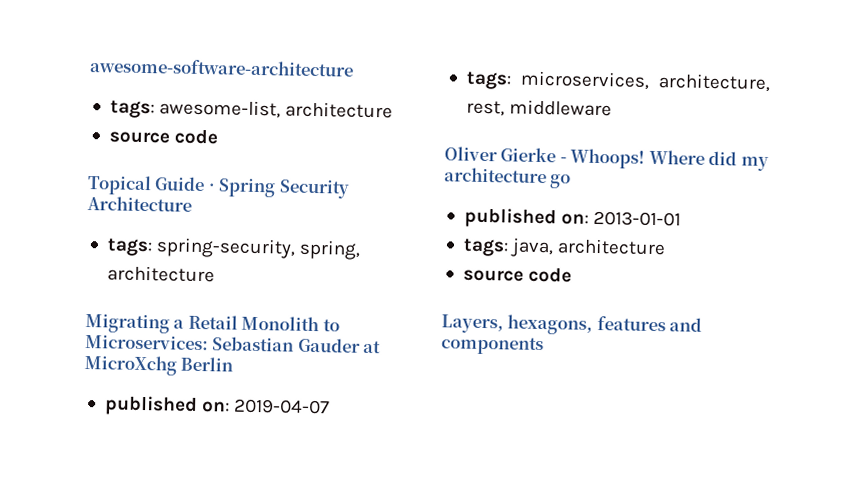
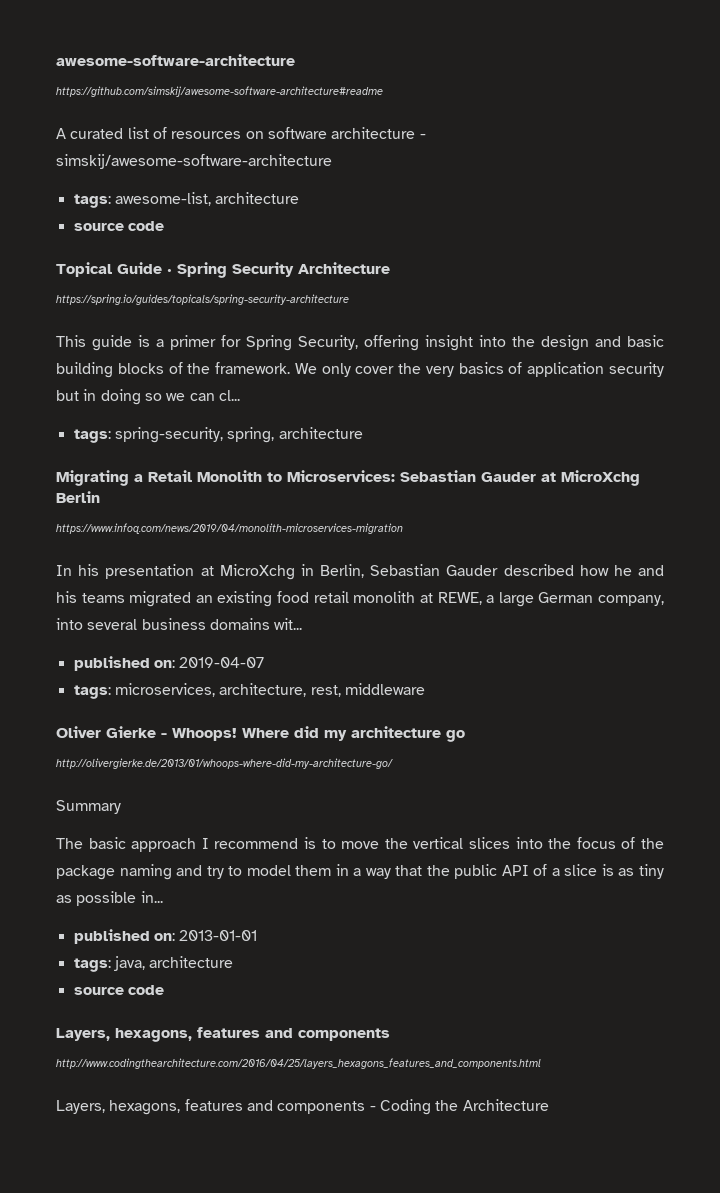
+ https://github.com/simskij/awesome-software-architecture#readme
+ A curated list of resources on software architecture - simskij/awesome-software-architecture
+ https://spring.io/guides/topicals/spring-security-architecture
+ This guide is a primer for Spring Security, offering insight into the design and basic building blocks of the framework. We only cover the very basics of application security but in doing so we can cl...
+ https://www.infoq.com/news/2019/04/monolith-microservices-migration
+ In his presentation at MicroXchg in Berlin, Sebastian Gauder described how he and his teams migrated an existing food retail monolith at REWE, a large German company, into several business domains wit...
+ http://olivergierke.de/2013/01/whoops-where-did-my-architecture-go/
+ Summary
+ The basic approach I recommend is to move the vertical slices into the focus of the package naming and try to model them in a way that the public API of a slice is as tiny as possible in...
+ http://www.codingthearchitecture.com/2016/04/25/layers_hexagons_features_and_components.html
+ Layers, hexagons, features and components - Coding the Architecture

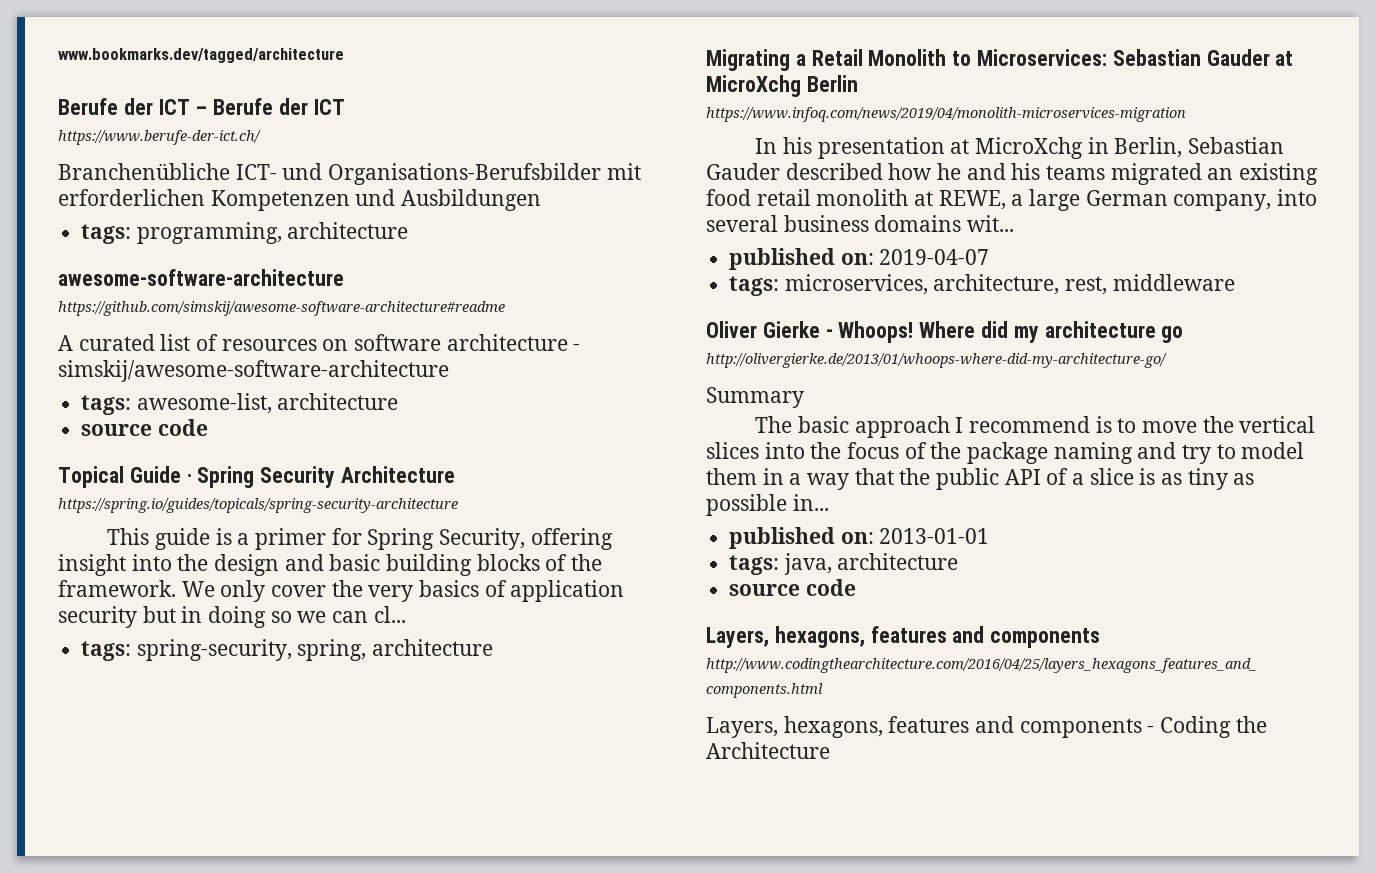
+ www.bookmarks.dev/tagged/architecture
+ Berufe der ICT – Berufe der ICT
+ https://www.berufe-der-ict.ch/
+ Branchenübliche ICT- und Organisations-Berufsbilder mit erforderlichen Kompetenzen und Ausbildungen
+ tags: programming, architecture

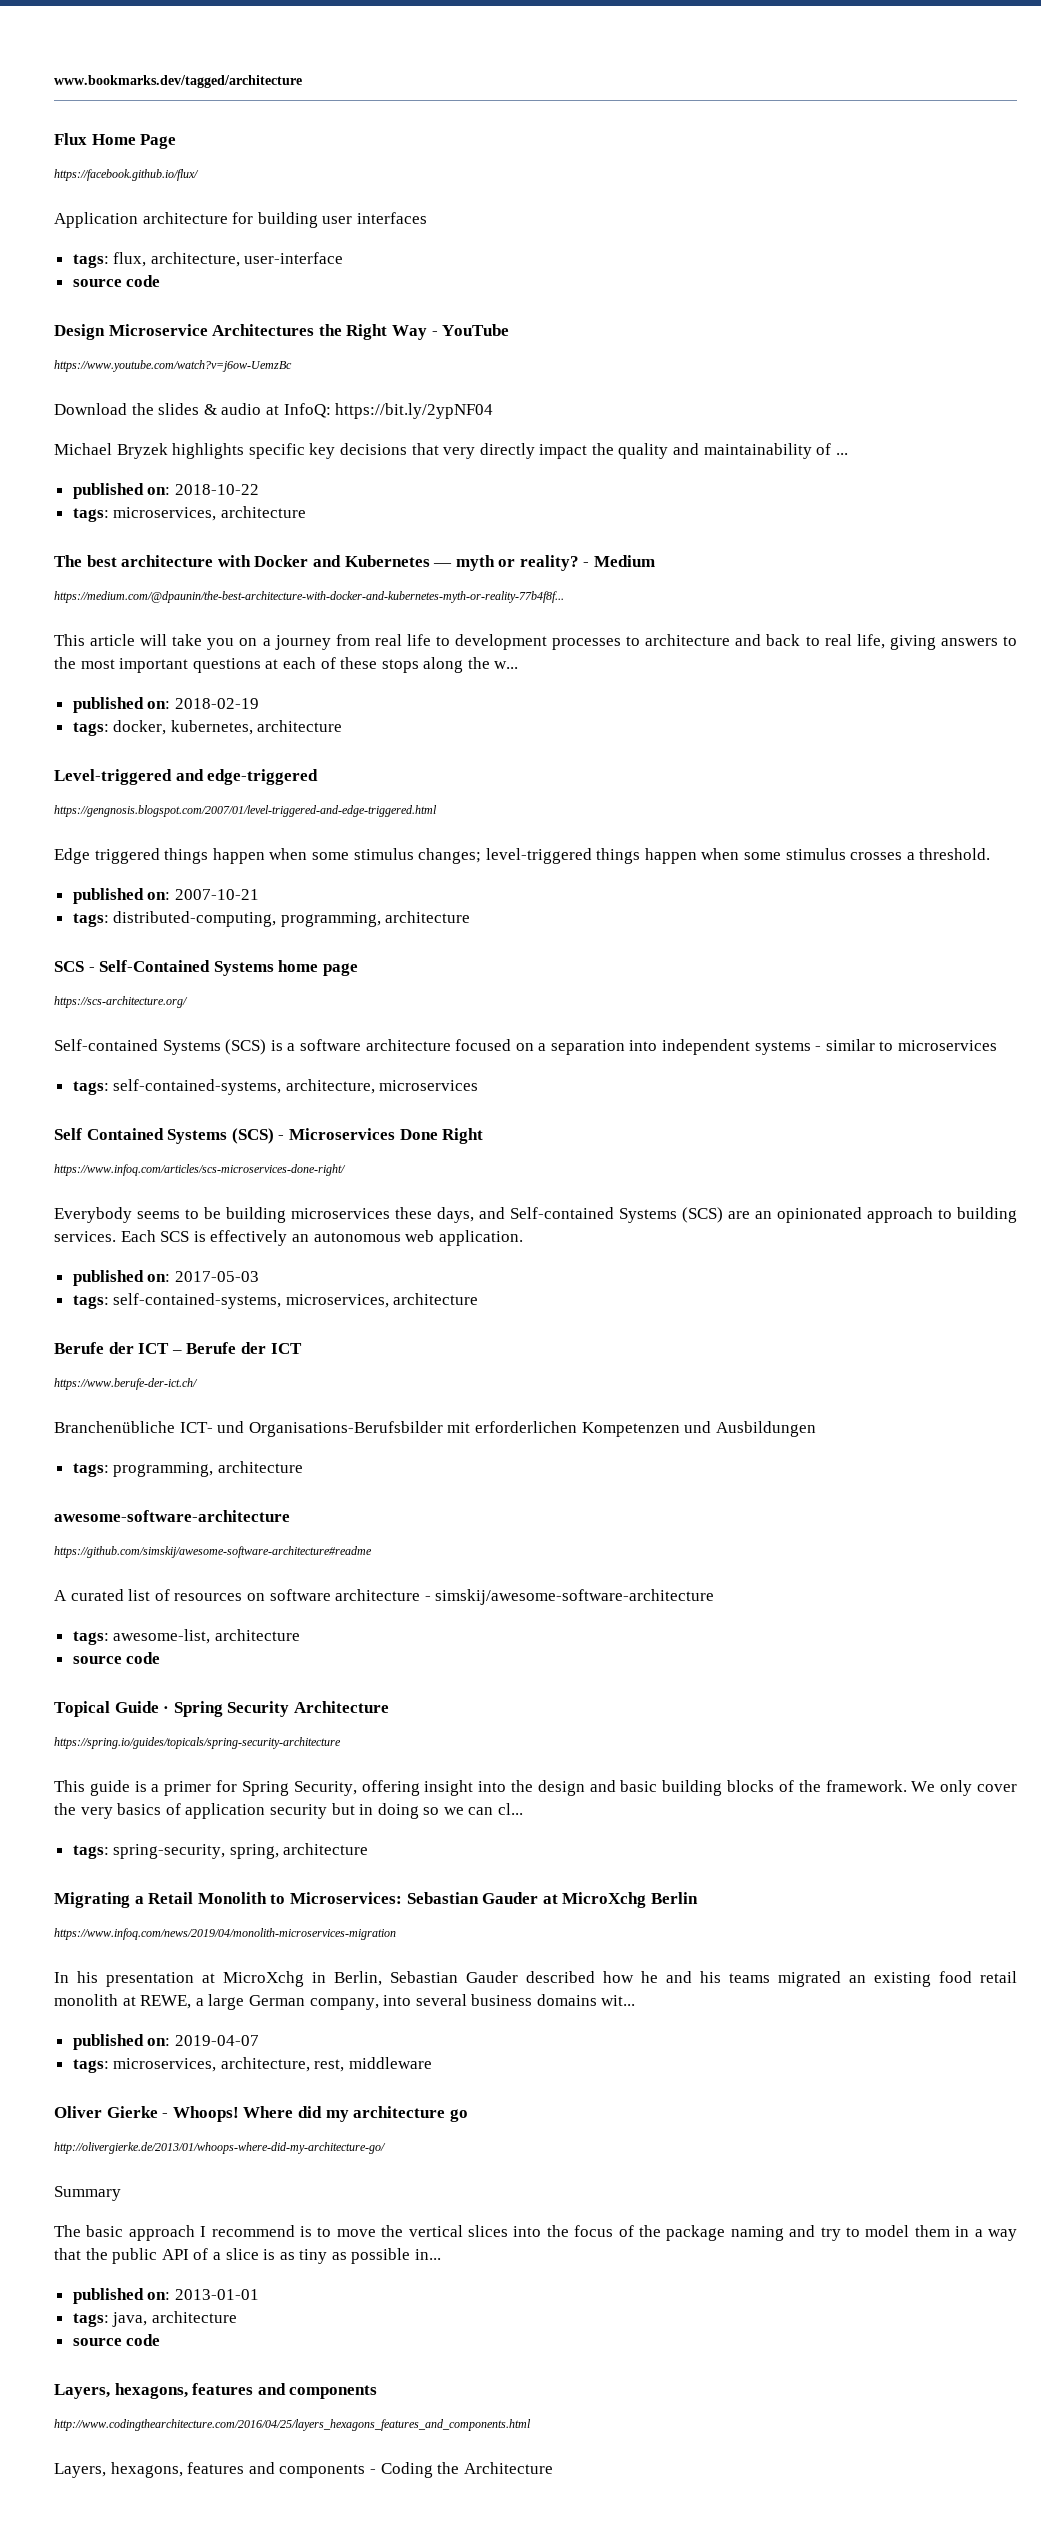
+ Flux Home Page
+ https://facebook.github.io/flux/
+ Application architecture for building user interfaces
+ tags: flux, architecture, user-interface
+ source code
+ Design Microservice Architectures the Right Way - YouTube
+ https://www.youtube.com/watch?v=j6ow-UemzBc
+ Download the slides & audio at InfoQ: https://bit.ly/2ypNF04
+ Michael Bryzek highlights specific key decisions that very directly impact the quality and maintainability of ...
+ published on: 2018-10-22
+ tags: microservices, architecture
+ The best architecture with Docker and Kubernetes — myth or reality? - Medium
+ https://medium.com/@dpaunin/the-best-architecture-with-docker-and-kubernetes-myth-or-reality-77b4f8f...
+ This article will take you on a journey from real life to development processes to architecture and back to real life, giving answers to the most important questions at each of these stops along the w...
+ published on: 2018-02-19
+ tags: docker, kubernetes, architecture
+ Level-triggered and edge-triggered
+ https://gengnosis.blogspot.com/2007/01/level-triggered-and-edge-triggered.html
+ Edge triggered things happen when some stimulus changes; level-triggered things happen when some stimulus crosses a threshold.
+ published on: 2007-10-21
+ tags: distributed-computing, programming, architecture
+ SCS - Self-Contained Systems home page
+ https://scs-architecture.org/
+ Self-contained Systems (SCS) is a software architecture focused on a separation into independent systems - similar to microservices
+ tags: self-contained-systems, architecture, microservices
+ Self Contained Systems (SCS) - Microservices Done Right
+ https://www.infoq.com/articles/scs-microservices-done-right/
+ Everybody seems to be building microservices these days, and Self-contained Systems (SCS) are an opinionated approach to building services. Each SCS is effectively an autonomous web application.
+ published on: 2017-05-03
+ tags: self-contained-systems, microservices, architecture

